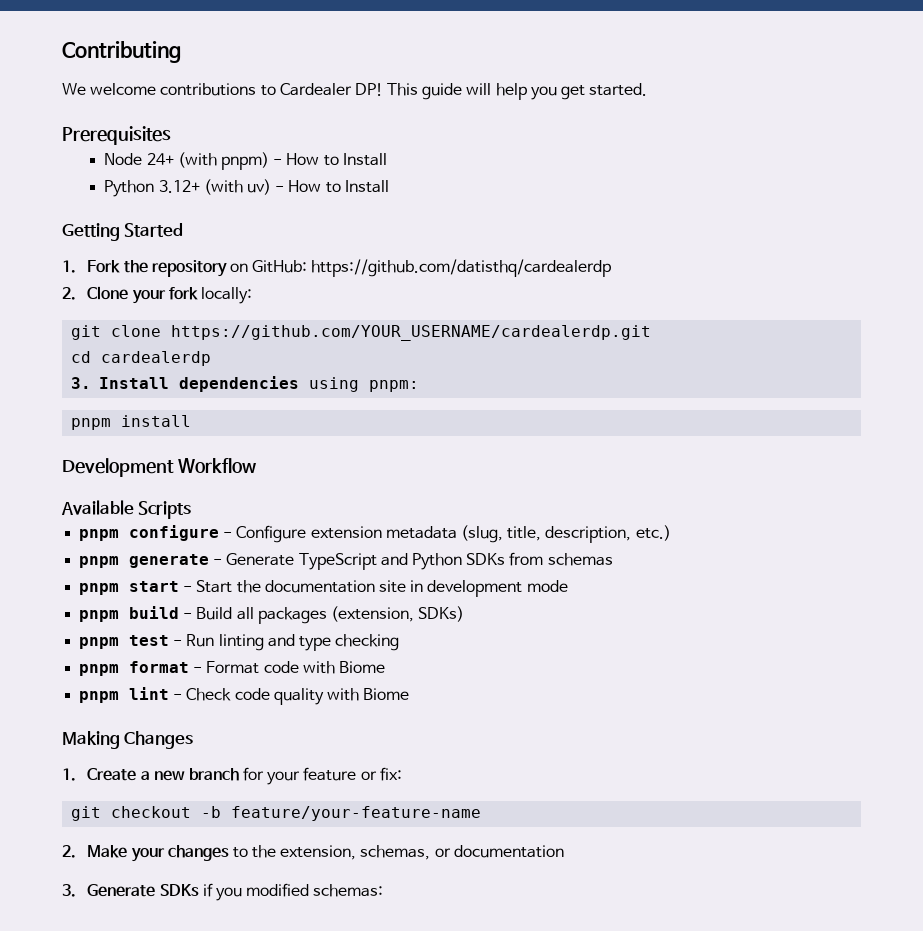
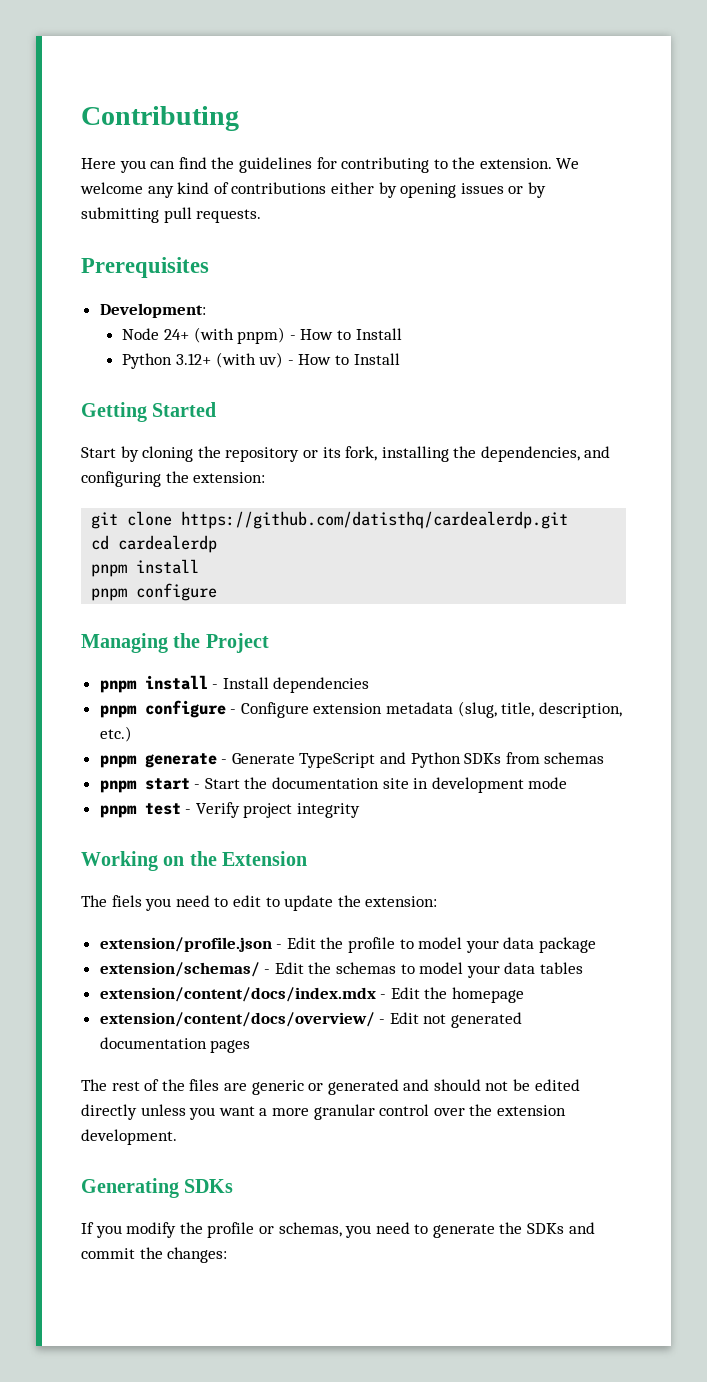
- We welcome contributions to Cardealer DP! This guide will help you get started.
+ Here you can find the guidelines for contributing to the extension. We welcome any kind of contributions either by opening issues or by submitting pull requests.
+ Development:
- 1. Fork the repository on GitHub: https://github.com/datisthq/cardealerdp
- 2. Clone your fork locally:
+ Start by cloning the repository or its fork, installing the dependencies, and configuring the extension:
- git clone https://github.com/YOUR_USERNAME/cardealerdp.git
+ git clone https://github.com/datisthq/cardealerdp.git
  cd cardealerdp
- 3. Install dependencies using pnpm:
  pnpm install
- Development Workflow
- Available Scripts
+ pnpm configure
+ Managing the Project
+ pnpm install - Install dependencies
- pnpm build - Build all packages (extension, SDKs)
- pnpm test - Run linting and type checking
- pnpm format - Format code with Biome
- pnpm lint - Check code quality with Biome
- Making Changes
- 1. Create a new branch for your feature or fix:
- git checkout -b feature/your-feature-name
- 2. Make your changes to the extension, schemas, or documentation
- 3. Generate SDKs if you modified schemas:
+ pnpm test - Verify project integrity
+ Working on the Extension
+ The fiels you need to edit to update the extension:
+ extension/profile.json - Edit the profile to model your data package
+ extension/schemas/ - Edit the schemas to model your data tables
+ extension/content/docs/index.mdx - Edit the homepage
+ extension/content/docs/overview/ - Edit not generated documentation pages
+ The rest of the files are generic or generated and should not be edited directly unless you want a more granular control over the extension development.
+ Generating SDKs
+ If you modify the profile or schemas, you need to generate the SDKs and commit the changes:

